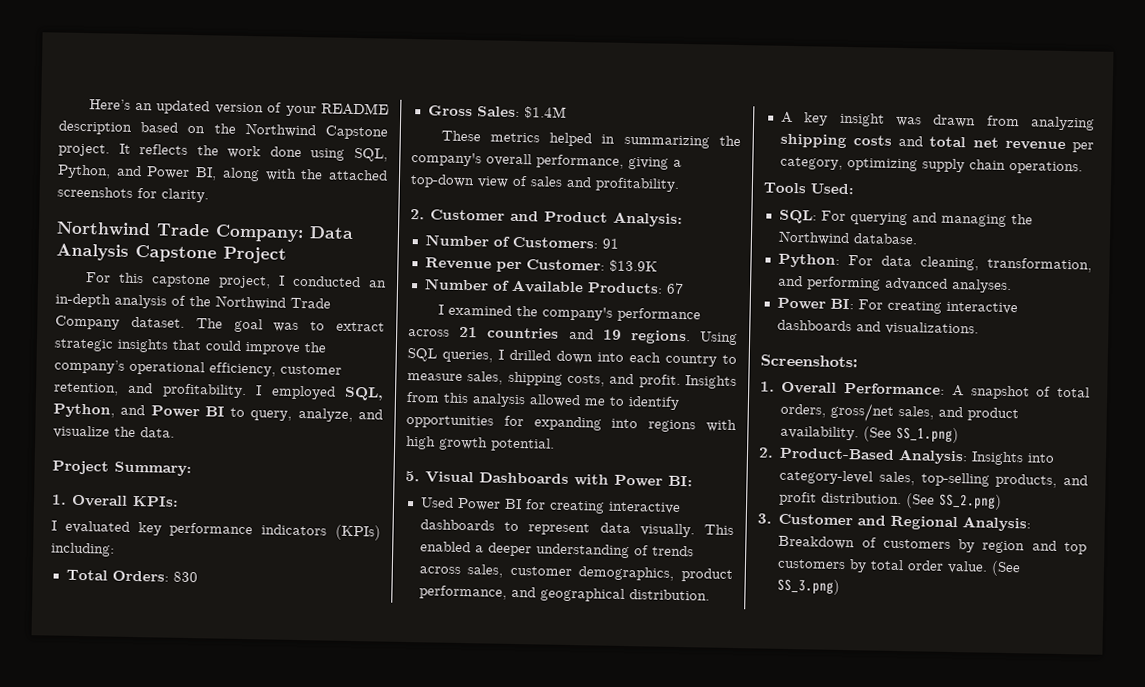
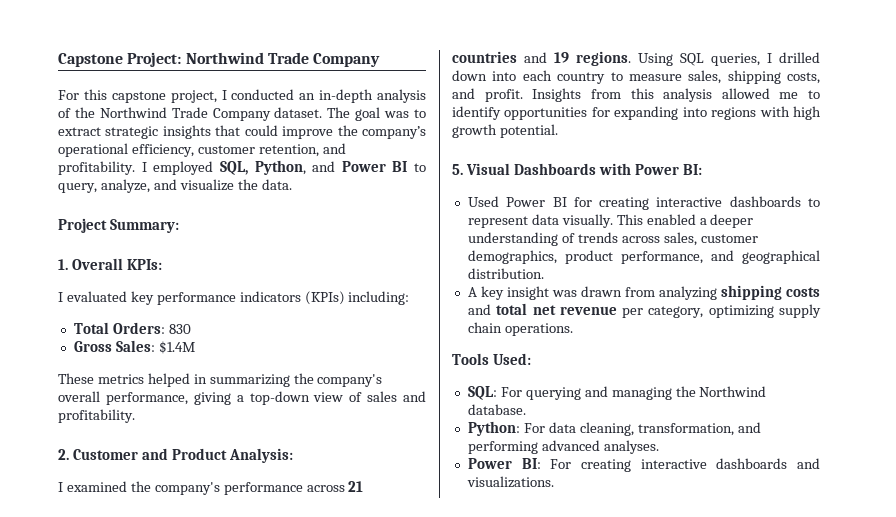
- Here’s an updated version of your README description based on the Northwind Capstone project. It reflects the work done using SQL, Python, and Power BI, along with the attached screenshots for clarity.
- Northwind Trade Company: Data Analysis Capstone Project
+ Capstone Project: Northwind Trade Company
- Number of Customers: 91
- Revenue per Customer: $13.9K
- Number of Available Products: 67
- Screenshots:
- 1. Overall Performance: A snapshot of total orders, gross/net sales, and product availability. (See SS_1.png)
- 2. Product-Based Analysis: Insights into category-level sales, top-selling products, and profit distribution. (See SS_2.png)
- 3. Customer and Regional Analysis: Breakdown of customers by region and top customers by total order value. (See SS_3.png)

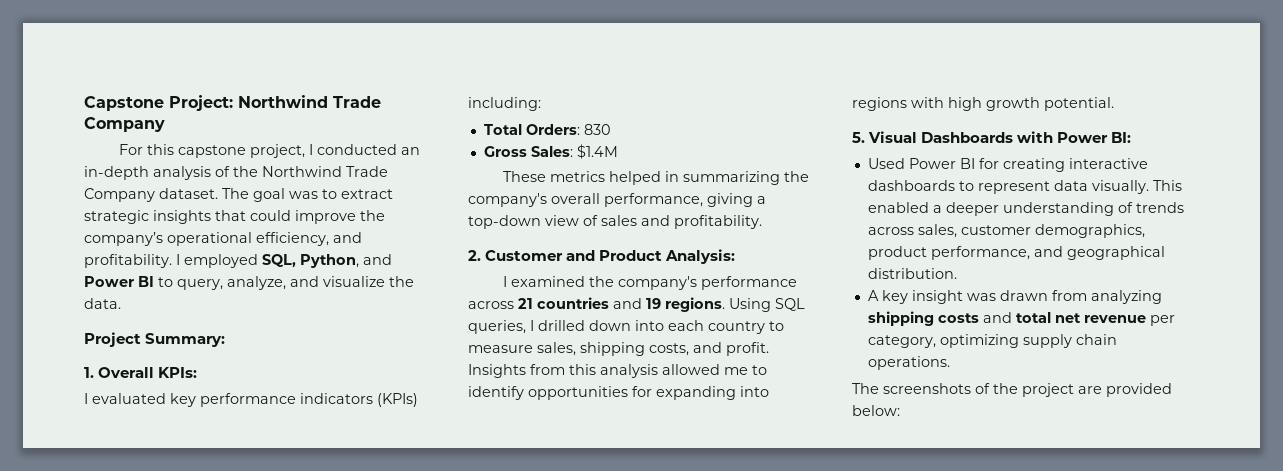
- The goal was to extract strategic insights that could improve the company’s operational efficiency, customer retention, and profitability.
+ The goal was to extract strategic insights that could improve the company’s operational efficiency, and profitability.
- Tools Used:
- SQL: For querying and managing the Northwind database.
- Python: For data cleaning, transformation, and performing advanced analyses.
- Power BI: For creating interactive dashboards and visualizations.
+ The screenshots of the project are provided below:

